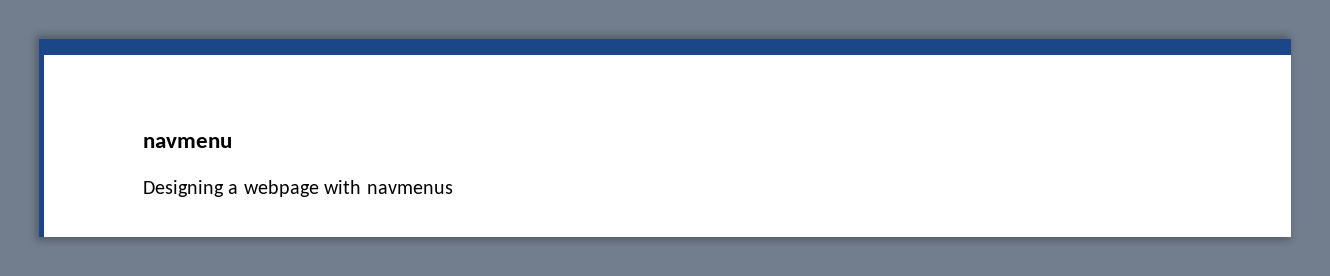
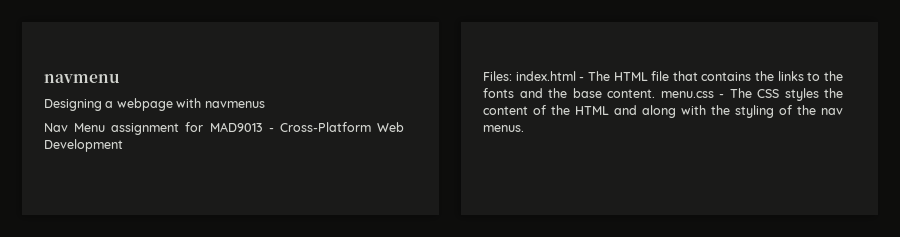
+ Nav Menu assignment for MAD9013 - Cross-Platform Web Development
+ Files: index.html - The HTML file that contains the links to the fonts and the base content. menu.css - The CSS styles the content of the HTML and along with the styling of the nav menus.

